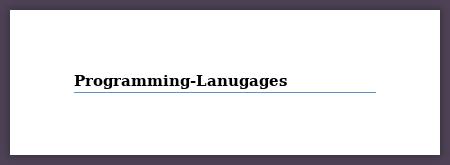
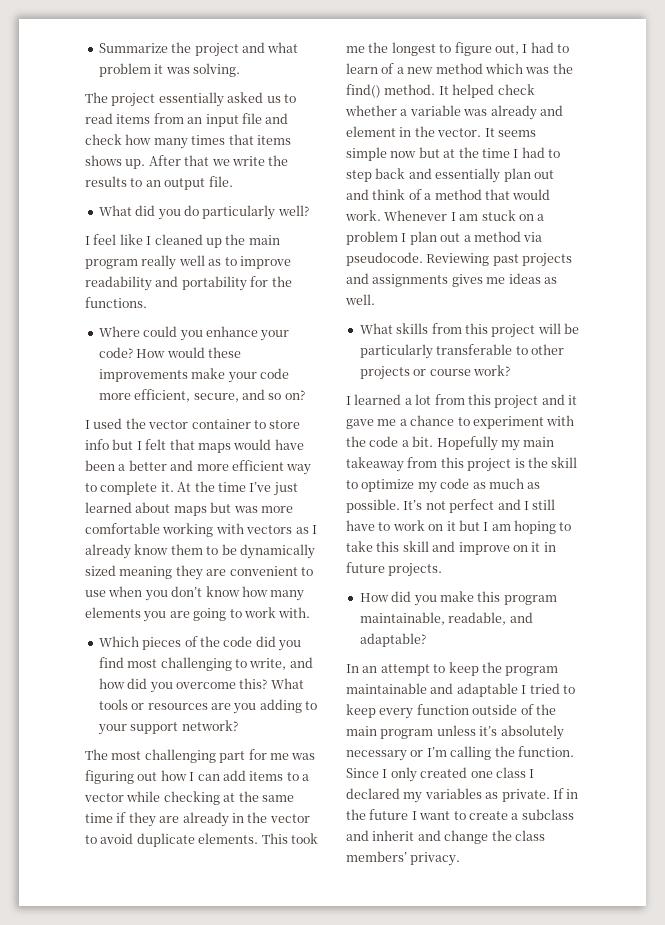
- Programming-Lanugages
+ Summarize the project and what problem it was solving.
+ The project essentially asked us to read items from an input file and check how many times that items shows up. After that we write the results to an output file.
+ What did you do particularly well?
+ I feel like I cleaned up the main program really well as to improve readability and portability for the functions.
+ Where could you enhance your code? How would these improvements make your code more efficient, secure, and so on?
+ I used the vector container to store info but I felt that maps would have been a better and more efficient way to complete it. At the time I’ve just learned about maps but was more comfortable working with vectors as I already know them to be dynamically sized meaning they are convenient to use when you don’t know how many elements you are going to work with.
+ Which pieces of the code did you find most challenging to write, and how did you overcome this? What tools or resources are you adding to your support network?
+ The most challenging part for me was figuring out how I can add items to a vector while checking at the same time if they are already in the vector to avoid duplicate elements. This took me the longest to figure out, I had to learn of a new method which was the find() method. It helped check whether a variable was already and element in the vector. It seems simple now but at the time I had to step back and essentially plan out and think of a method that would work. Whenever I am stuck on a problem I plan out a method via pseudocode. Reviewing past projects and assignments gives me ideas as well.
+ What skills from this project will be particularly transferable to other projects or course work?
+ I learned a lot from this project and it gave me a chance to experiment with the code a bit. Hopefully my main takeaway from this project is the skill to optimize my code as much as possible. It’s not perfect and I still have to work on it but I am hoping to take this skill and improve on it in future projects.
+ How did you make this program maintainable, readable, and adaptable?
+ In an attempt to keep the program maintainable and adaptable I tried to keep every function outside of the main program unless it’s absolutely necessary or I’m calling the function. Since I only created one class I declared my variables as private. If in the future I want to create a subclass and inherit and change the class members’ privacy.

